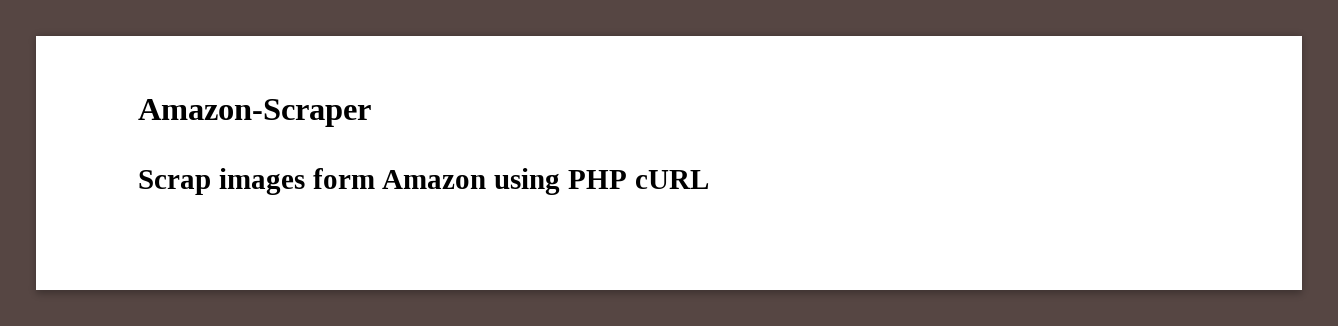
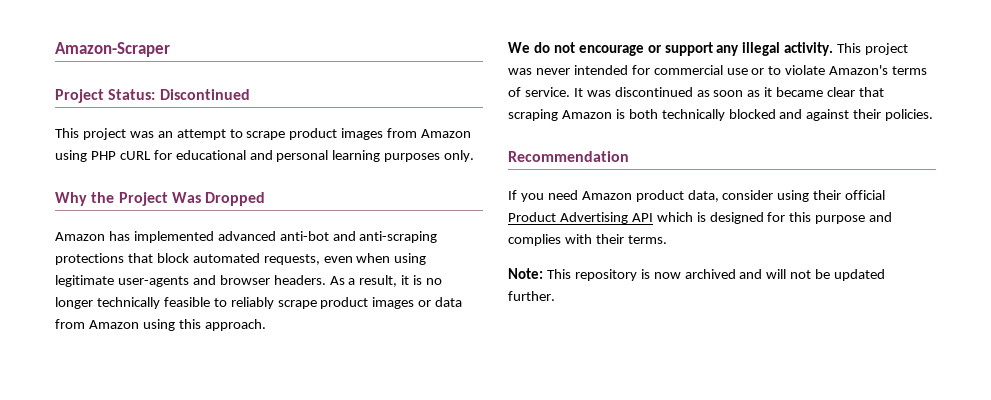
- Scrap images form Amazon using PHP cURL
+ Project Status: Discontinued
+ This project was an attempt to scrape product images from Amazon using PHP cURL for educational and personal learning purposes only.
+ Why the Project Was Dropped
+ Amazon has implemented advanced anti-bot and anti-scraping protections that block automated requests, even when using legitimate user-agents and browser headers. As a result, it is no longer technically feasible to reliably scrape product images or data from Amazon using this approach.
+ We do not encourage or support any illegal activity. This project was never intended for commercial use or to violate Amazon's terms of service. It was discontinued as soon as it became clear that scraping Amazon is both technically blocked and against their policies.
+ Recommendation
+ If you need Amazon product data, consider using their official Product Advertising API which is designed for this purpose and complies with their terms.
+ Note: This repository is now archived and will not be updated further.

